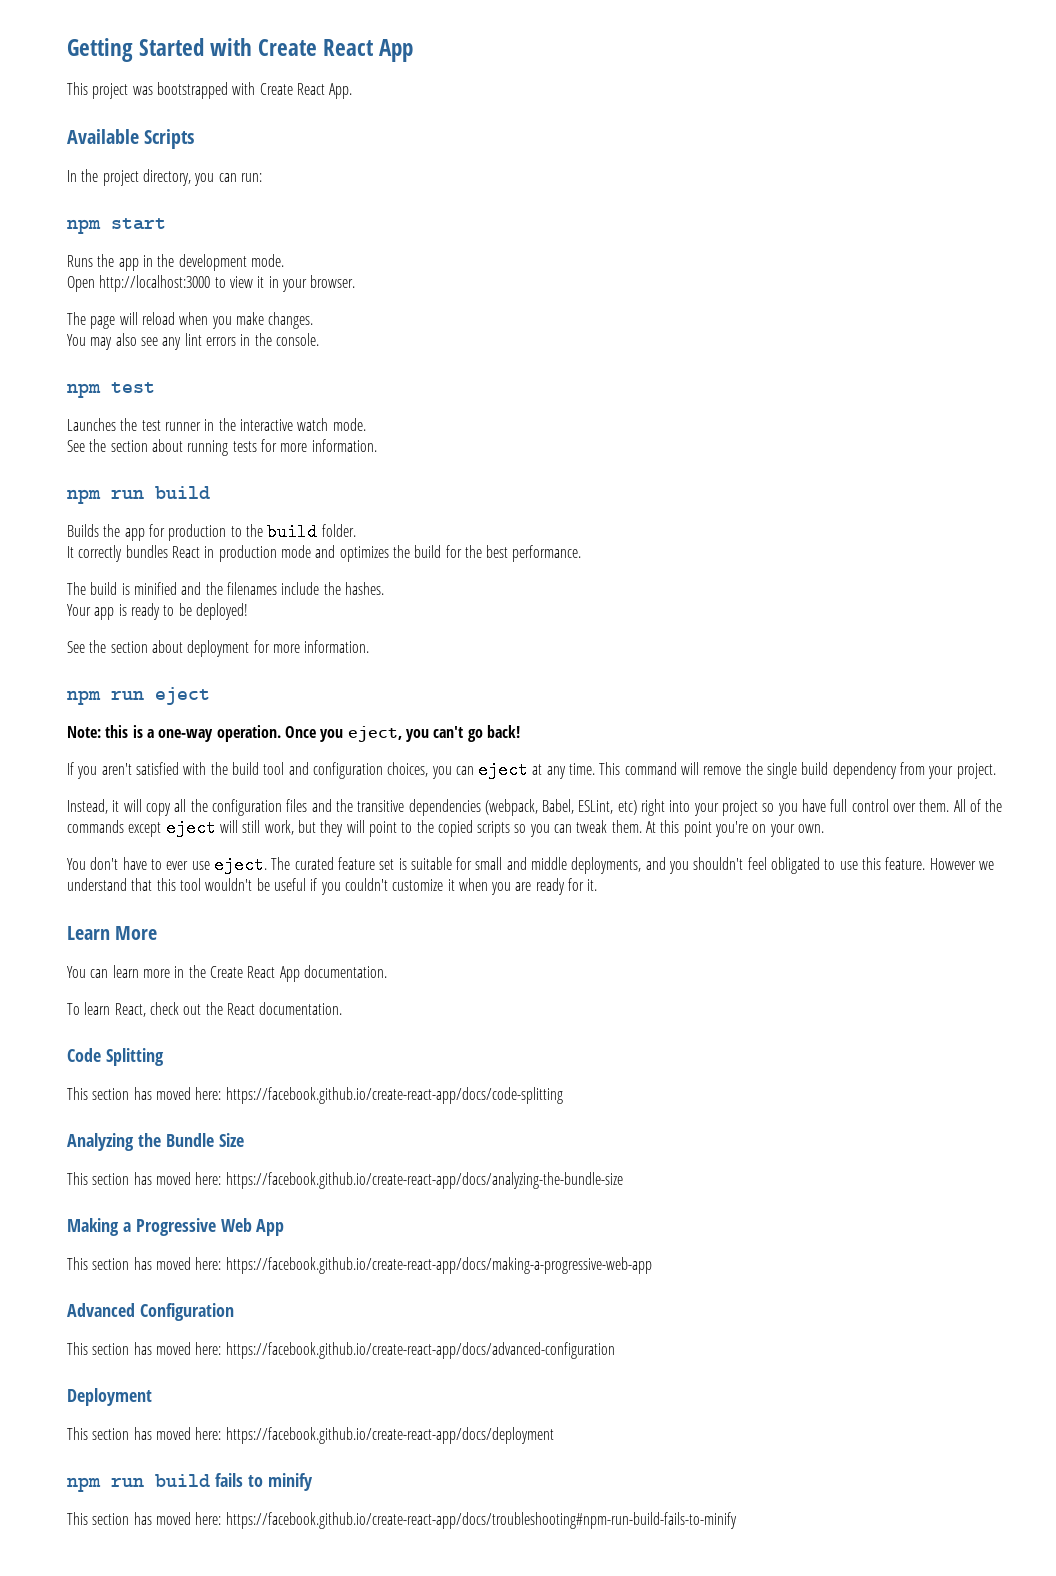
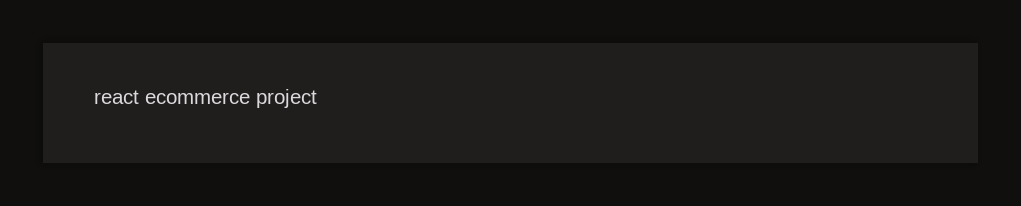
- Getting Started with Create React App
- This project was bootstrapped with Create React App.
- Available Scripts
- In the project directory, you can run:
- npm start
- Runs the app in the development mode.
- Open http://localhost:3000 to view it in your browser.
- The page will reload when you make changes.
- You may also see any lint errors in the console.
- npm test
- Launches the test runner in the interactive watch mode.
- See the section about running tests for more information.
- npm run build
- Builds the app for production to the build folder.
- It correctly bundles React in production mode and optimizes the build for the best performance.
- The build is minified and the filenames include the hashes.
- Your app is ready to be deployed!
- See the section about deployment for more information.
- npm run eject
- Note: this is a one-way operation. Once you eject, you can't go back!
- If you aren't satisfied with the build tool and configuration choices, you can eject at any time. This command will remove the single build dependency from your project.
- Instead, it will copy all the configuration files and the transitive dependencies (webpack, Babel, ESLint, etc) right into your project so you have full control over them. All of the commands except eject will still work, but they will point to the copied scripts so you can tweak them. At this point you're on your own.
- You don't have to ever use eject. The curated feature set is suitable for small and middle deployments, and you shouldn't feel obligated to use this feature. However we understand that this tool wouldn't be useful if you couldn't customize it when you are ready for it.
- Learn More
- You can learn more in the Create React App documentation.
- To learn React, check out the React documentation.
- Code Splitting
- This section has moved here: https://facebook.github.io/create-react-app/docs/code-splitting
- Analyzing the Bundle Size
- This section has moved here: https://facebook.github.io/create-react-app/docs/analyzing-the-bundle-size
- Making a Progressive Web App
- This section has moved here: https://facebook.github.io/create-react-app/docs/making-a-progressive-web-app
- Advanced Configuration
- This section has moved here: https://facebook.github.io/create-react-app/docs/advanced-configuration
- Deployment
- This section has moved here: https://facebook.github.io/create-react-app/docs/deployment
- npm run build fails to minify
- This section has moved here: https://facebook.github.io/create-react-app/docs/troubleshooting#npm-run-build-fails-to-minify
+ react ecommerce project

